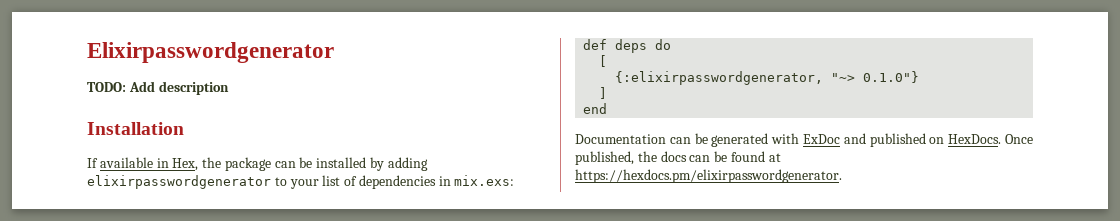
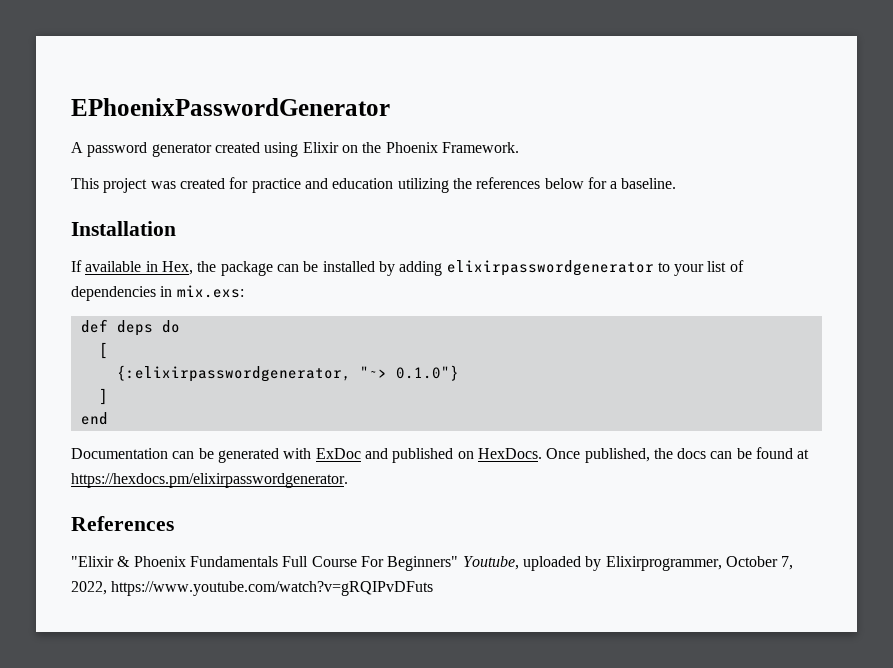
- Elixirpasswordgenerator
- TODO: Add description
+ EPhoenixPasswordGenerator
+ A password generator created using Elixir on the Phoenix Framework.
+ This project was created for practice and education utilizing the references below for a baseline.
+ References
+ "Elixir & Phoenix Fundamentals Full Course For Beginners" Youtube, uploaded by Elixirprogrammer, October 7, 2022, https://www.youtube.com/watch?v=gRQIPvDFuts

